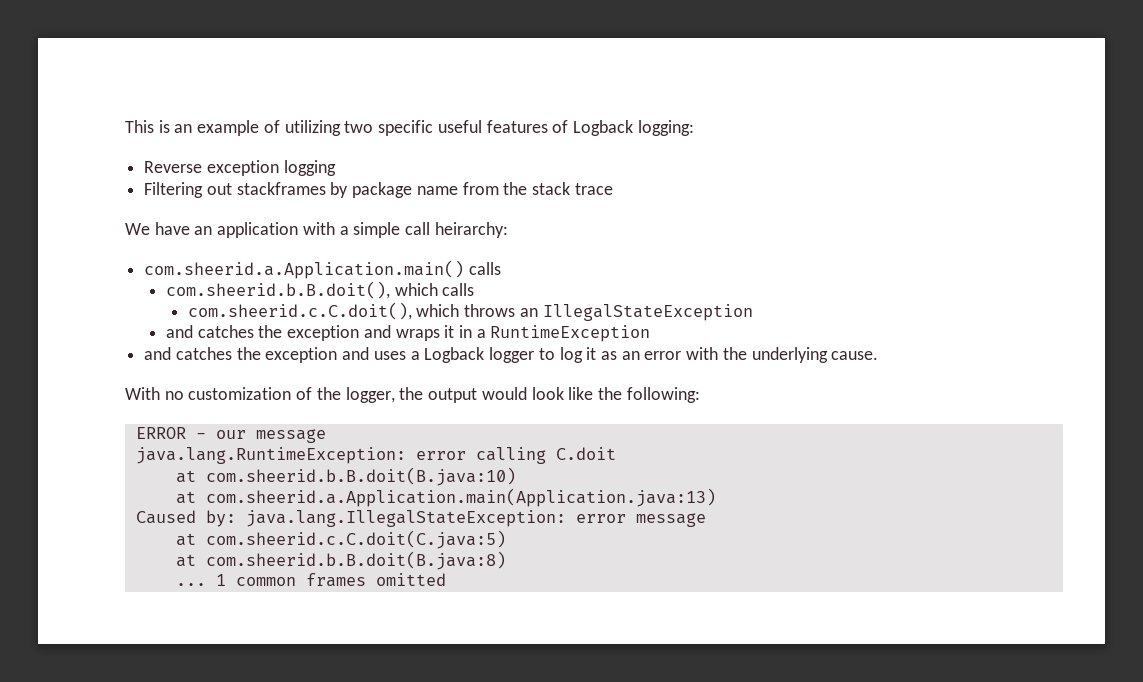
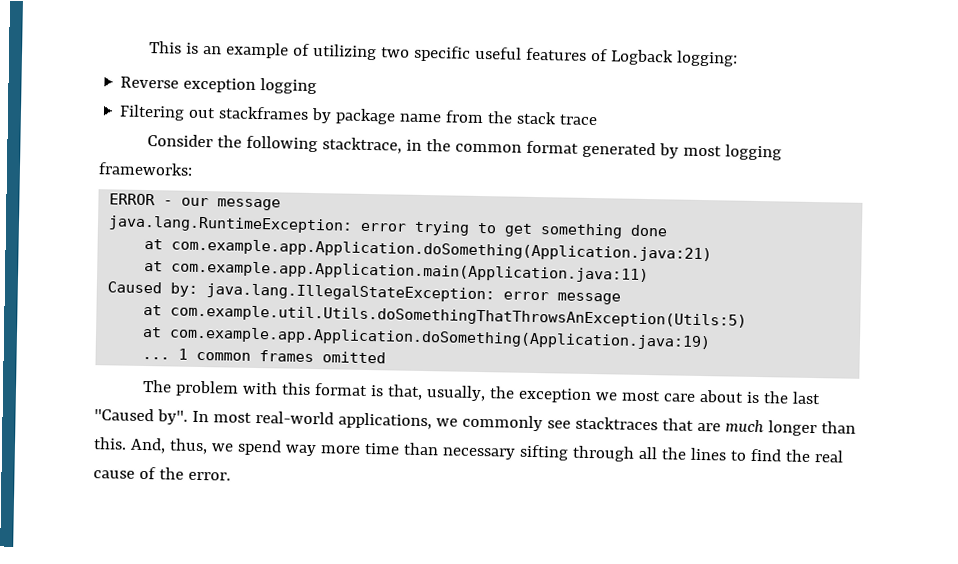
- We have an application with a simple call heirarchy:
- com.sheerid.a.Application.main() calls
- com.sheerid.b.B.doit(), which calls
- com.sheerid.c.C.doit(), which throws an IllegalStateException
- and catches the exception and wraps it in a RuntimeException
- and catches the exception and uses a Logback logger to log it as an error with the underlying cause.
- With no customization of the logger, the output would look like the following:
+ Consider the following stacktrace, in the common format generated by most logging frameworks:
- java.lang.RuntimeException: error calling C.doit
- at com.sheerid.b.B.doit(B.java:10)
- at com.sheerid.a.Application.main(Application.java:13)
+ java.lang.RuntimeException: error trying to get something done
+ at com.example.app.Application.doSomething(Application.java:21)
+ at com.example.app.Application.main(Application.java:11)
- at com.sheerid.c.C.doit(C.java:5)
- at com.sheerid.b.B.doit(B.java:8)
+ at com.example.util.Utils.doSomethingThatThrowsAnException(Utils:5)
+ at com.example.app.Application.doSomething(Application.java:19)
+ The problem with this format is that, usually, the exception we most care about is the last "Caused by". In most real-world applications, we commonly see stacktraces that are much longer than this. And, thus, we spend way more time than necessary sifting through all the lines to find the real cause of the error.

